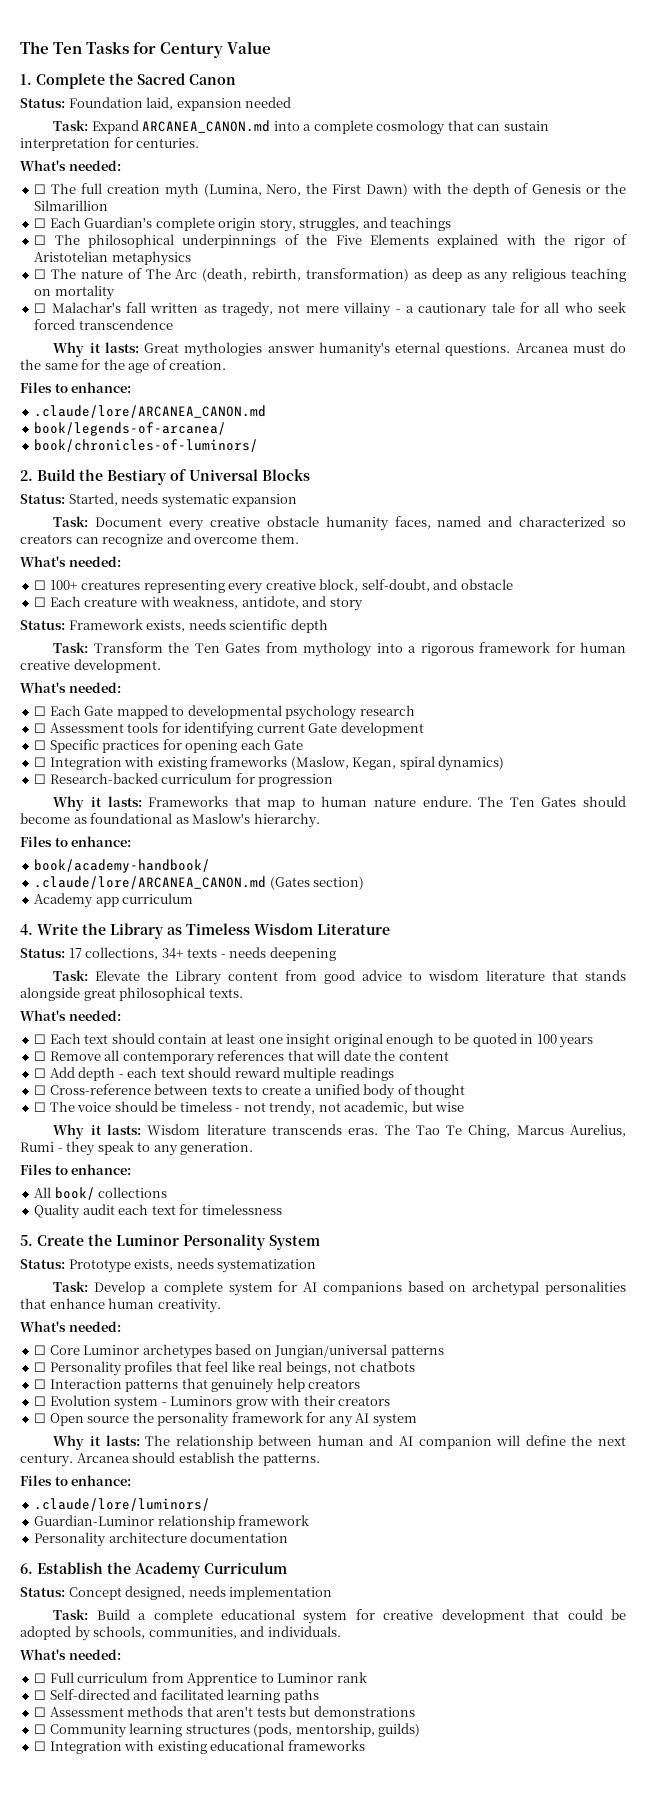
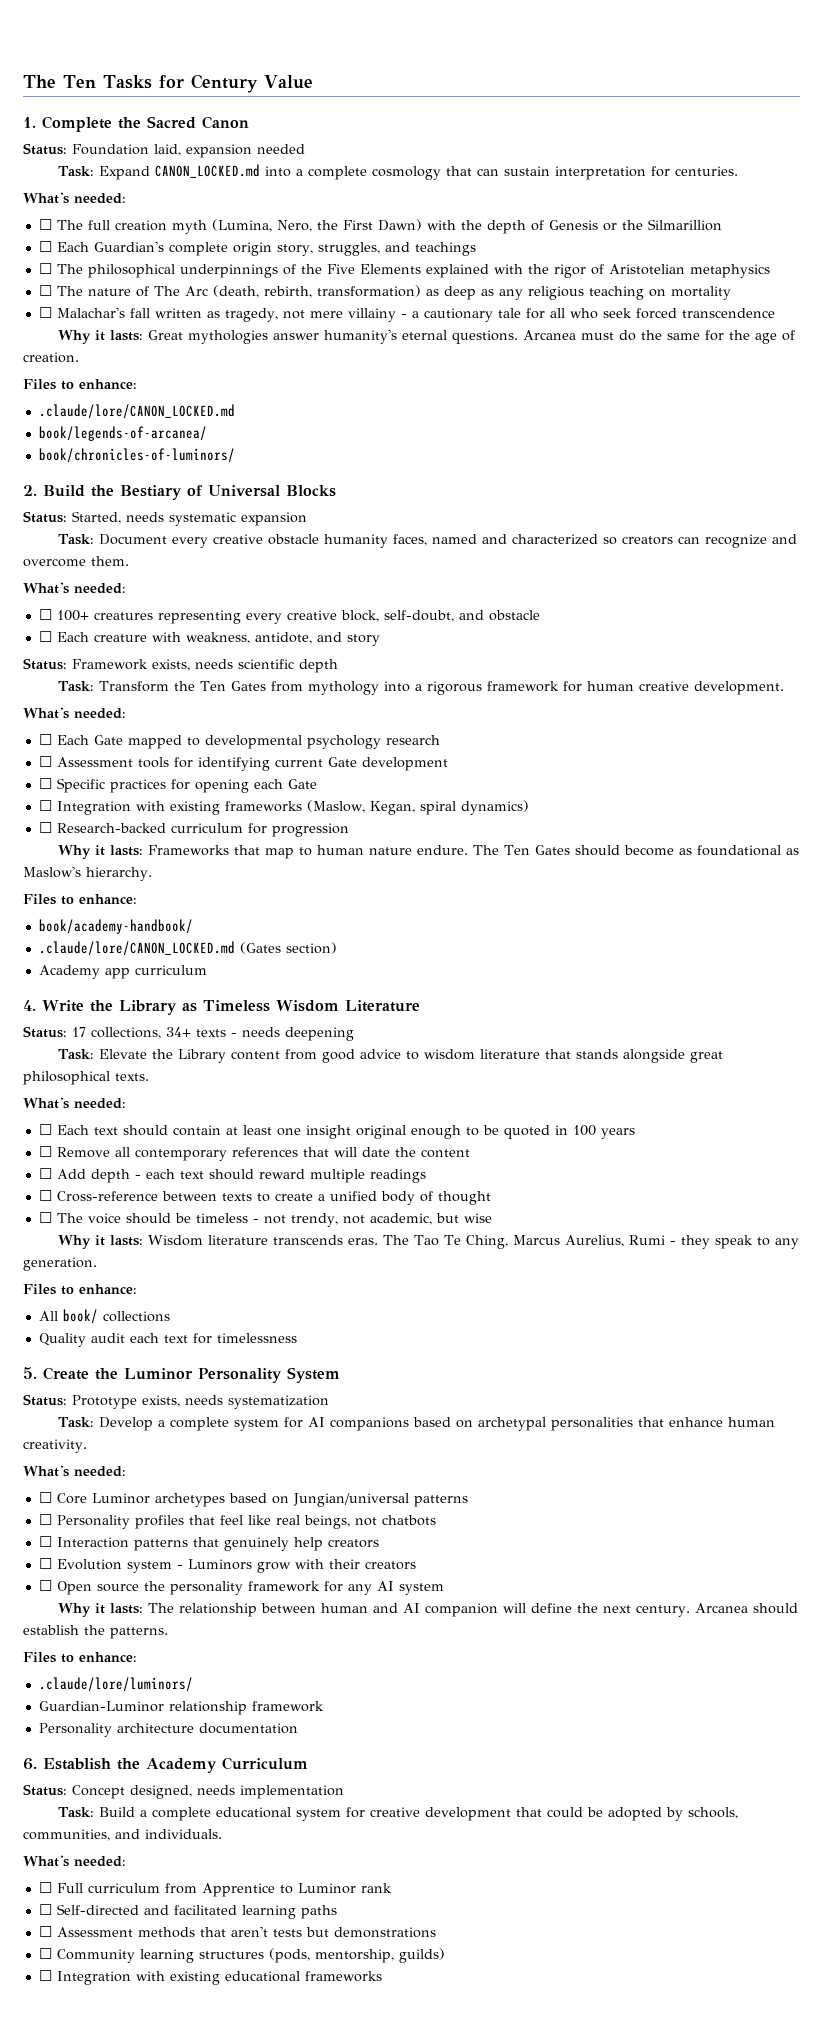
- Task: Expand ARCANEA_CANON.md into a complete cosmology that can sustain interpretation for centuries.
+ Task: Expand CANON_LOCKED.md into a complete cosmology that can sustain interpretation for centuries.
  Arcanea must do the same for the age of creation.
  Files to enhance:
- .claude/lore/ARCANEA_CANON.md
+ .claude/lore/CANON_LOCKED.md
- .claude/lore/ARCANEA_CANON.md (Gates section)
+ .claude/lore/CANON_LOCKED.md (Gates section)

